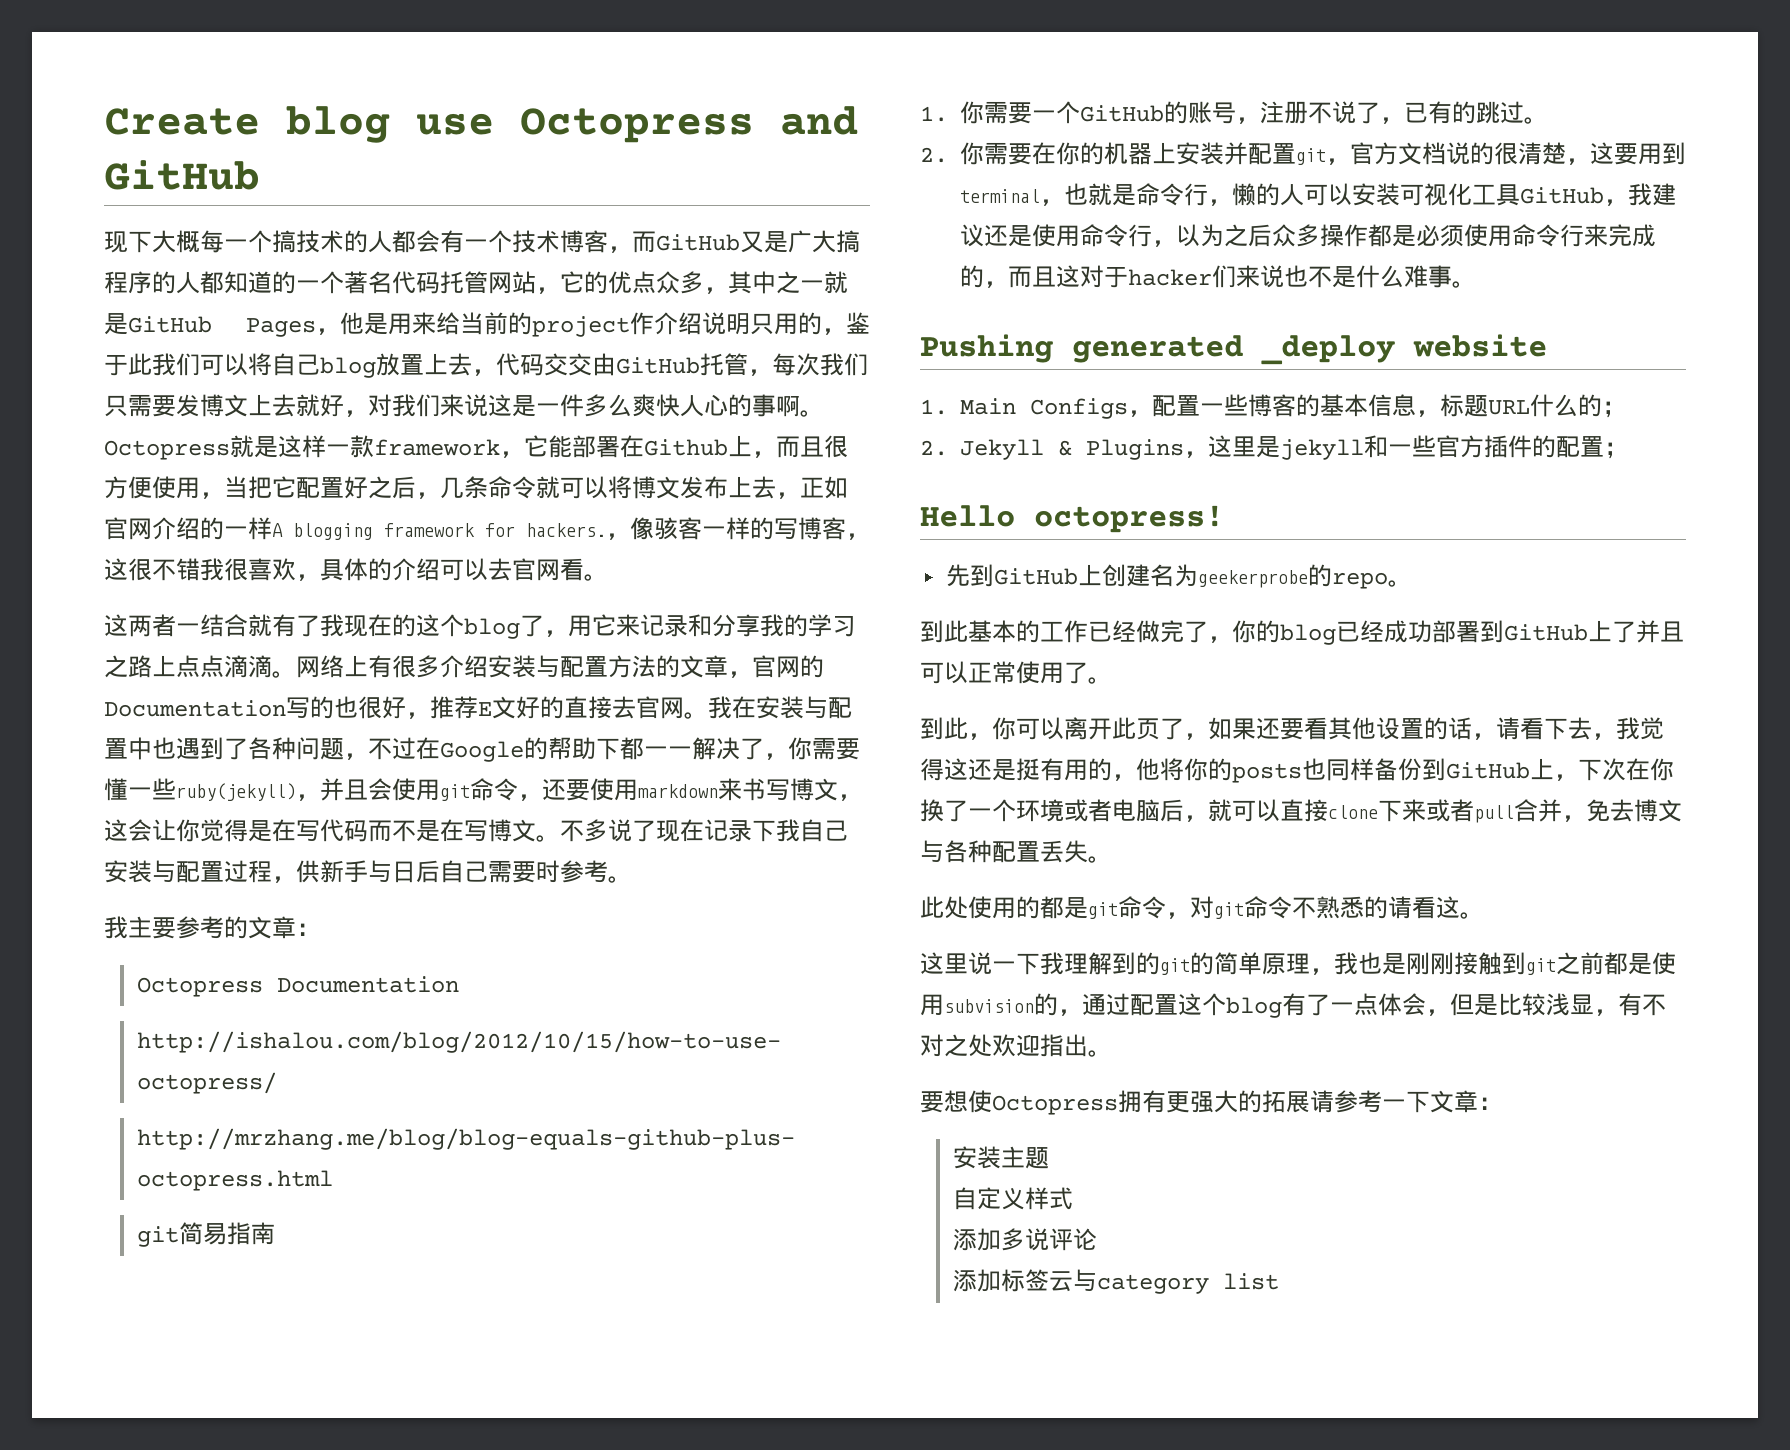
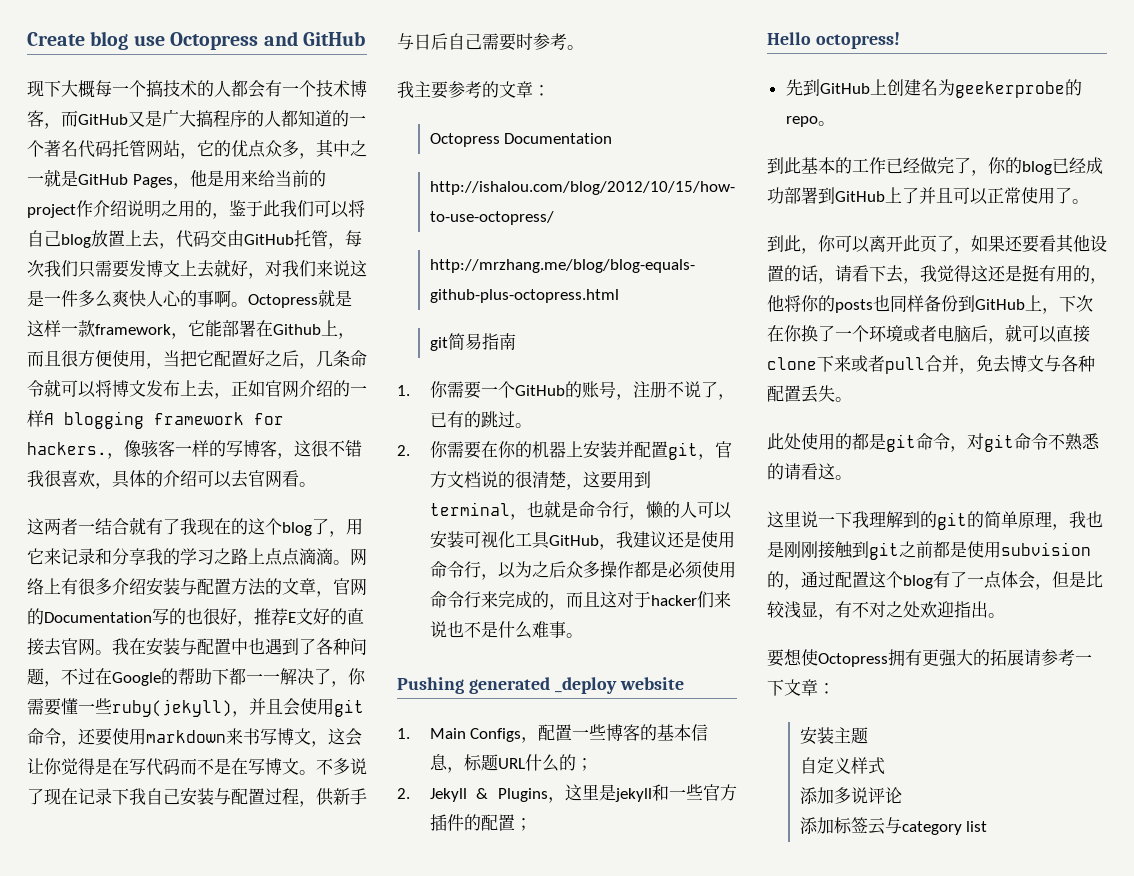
- 现下大概每一个搞技术的人都会有一个技术博客，而GitHub又是广大搞程序的人都知道的一个著名代码托管网站，它的优点众多，其中之一就是GitHub Pages，他是用来给当前的project作介绍说明只用的，鉴于此我们可以将自己blog放置上去，代码交交由GitHub托管，每次我们只需要发博文上去就好，对我们来说这是一件多么爽快人心的事啊。
+ 现下大概每一个搞技术的人都会有一个技术博客，而GitHub又是广大搞程序的人都知道的一个著名代码托管网站，它的优点众多，其中之一就是GitHub Pages，他是用来给当前的project作介绍说明之用的，鉴于此我们可以将自己blog放置上去，代码交由GitHub托管，每次我们只需要发博文上去就好，对我们来说这是一件多么爽快人心的事啊。

